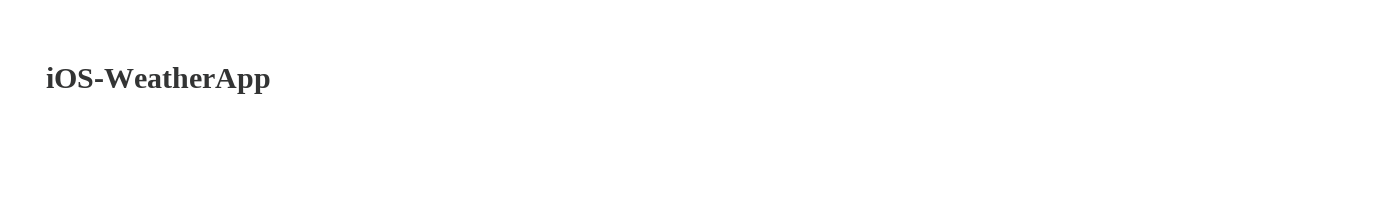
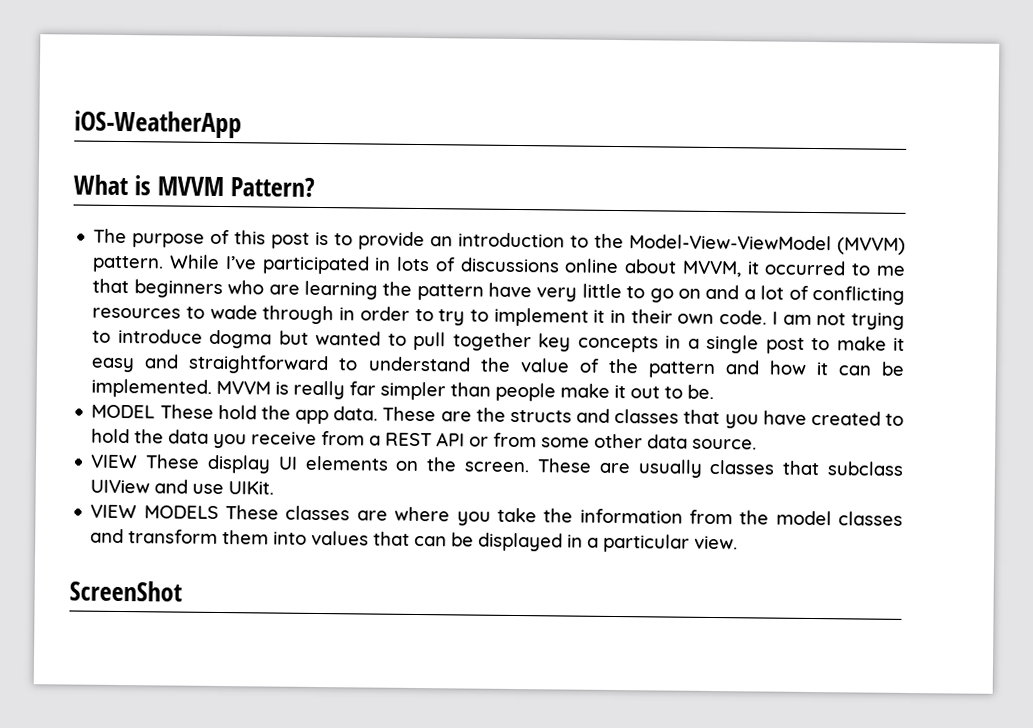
+ What is MVVM Pattern?
+ The purpose of this post is to provide an introduction to the Model-View-ViewModel (MVVM) pattern. While I’ve participated in lots of discussions online about MVVM, it occurred to me that beginners who are learning the pattern have very little to go on and a lot of conflicting resources to wade through in order to try to implement it in their own code. I am not trying to introduce dogma but wanted to pull together key concepts in a single post to make it easy and straightforward to understand the value of the pattern and how it can be implemented. MVVM is really far simpler than people make it out to be.
+ MODEL These hold the app data. These are the structs and classes that you have created to hold the data you receive from a REST API or from some other data source.
+ VIEW These display UI elements on the screen. These are usually classes that subclass UIView and use UIKit.
+ VIEW MODELS These classes are where you take the information from the model classes and transform them into values that can be displayed in a particular view.
+ ScreenShot

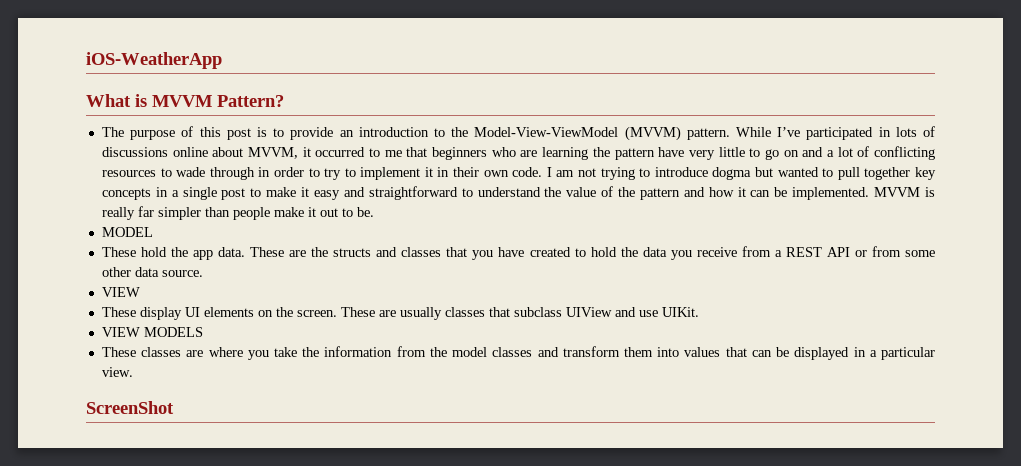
- MODEL These hold the app data.
+ MODEL
+ These hold the app data.
  These are the structs and classes that you have created to hold the data you receive from a REST API or from some other data source.
- VIEW These display UI elements on the screen.
+ VIEW
+ These display UI elements on the screen.
- VIEW MODELS These classes are where you take the information from the model classes and transform them into values that can be displayed in a particular view.
+ VIEW MODELS
+ These classes are where you take the information from the model classes and transform them into values that can be displayed in a particular view.

